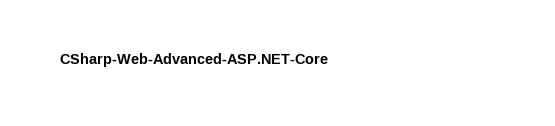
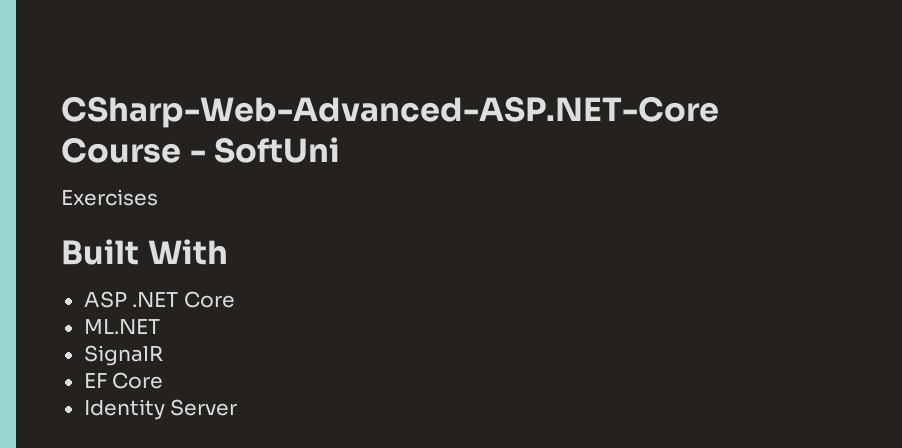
- CSharp-Web-Advanced-ASP.NET-Core
+ CSharp-Web-Advanced-ASP.NET-Core Course - SoftUni
+ Exercises
+ Built With
+ ASP .NET Core
+ ML.NET
+ SignalR
+ EF Core
+ Identity Server

